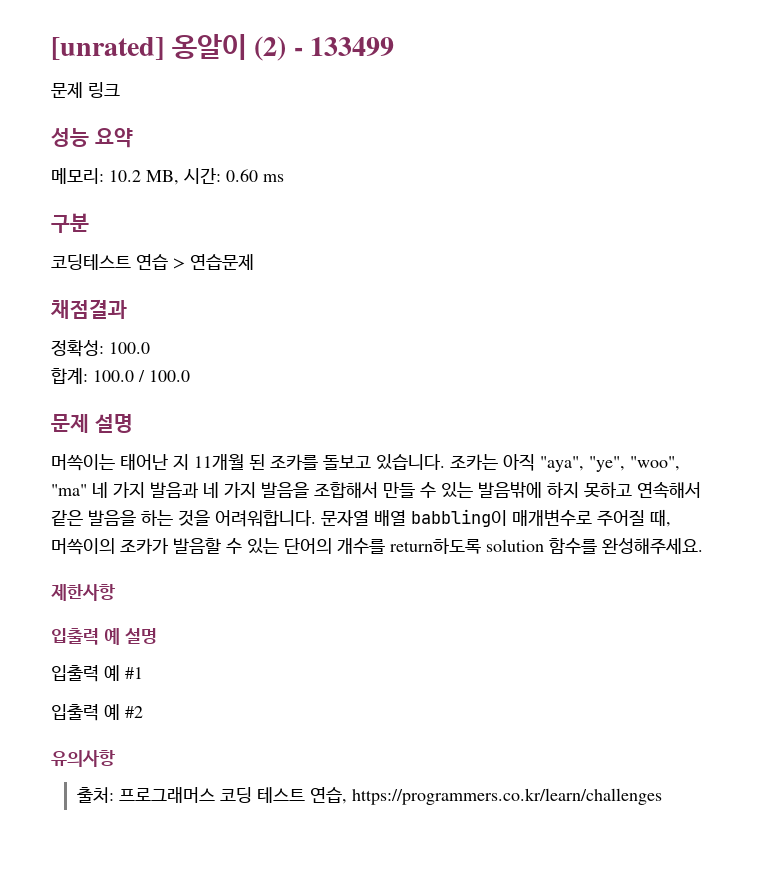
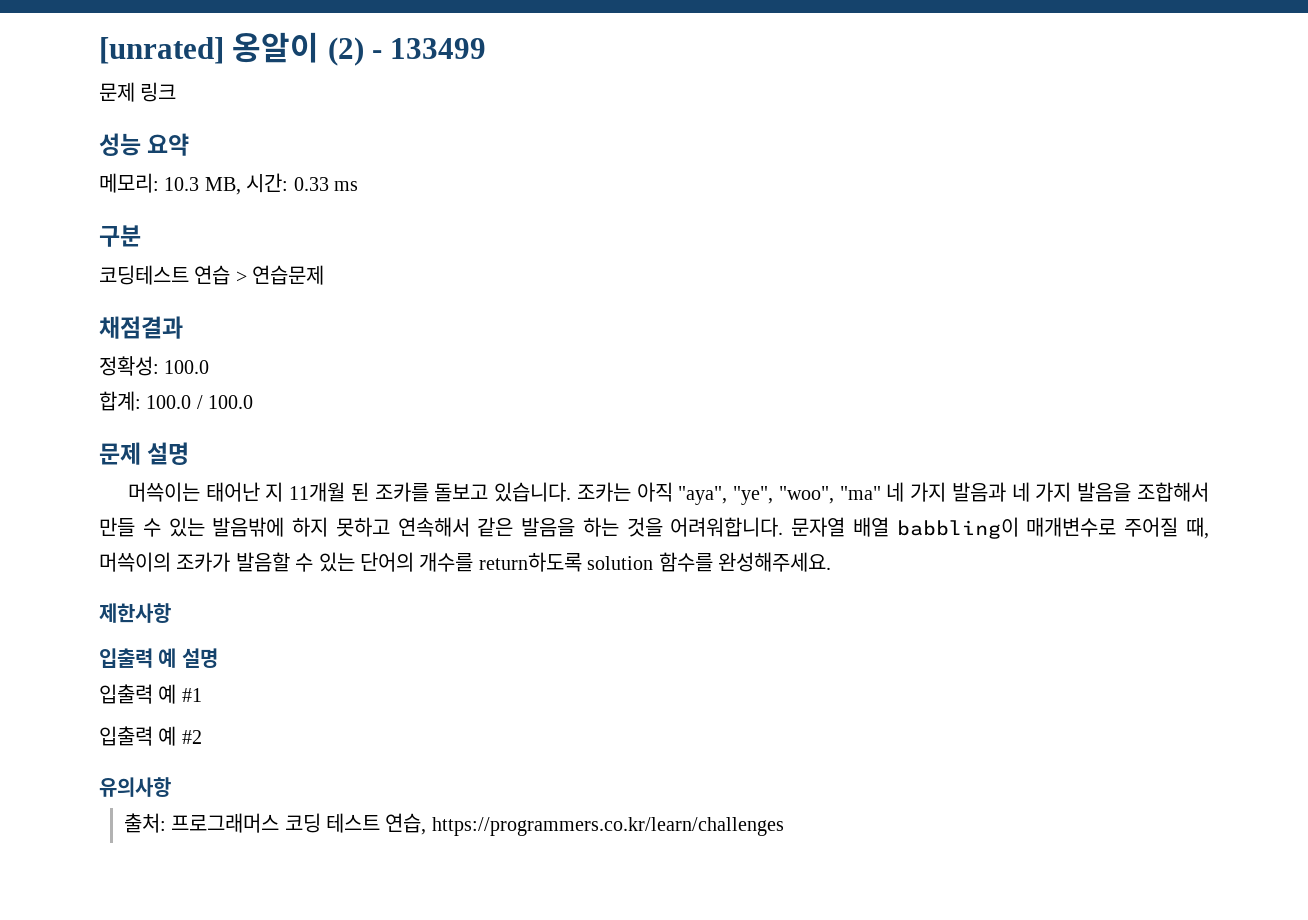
- 메모리: 10.2 MB, 시간: 0.60 ms
+ 메모리: 10.3 MB, 시간: 0.33 ms

